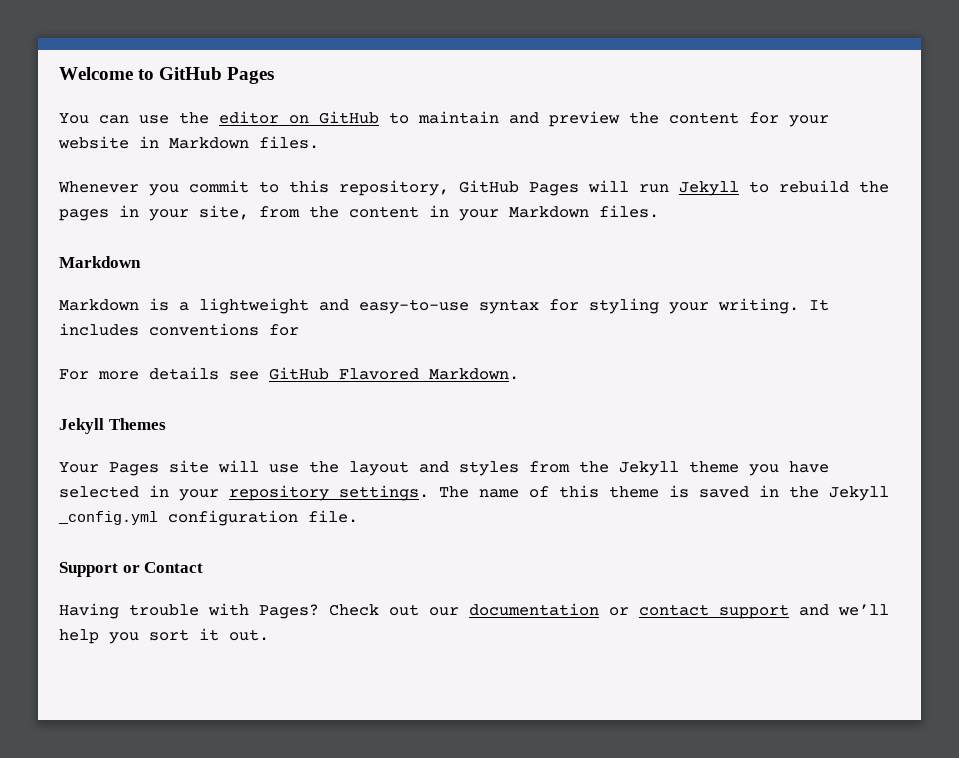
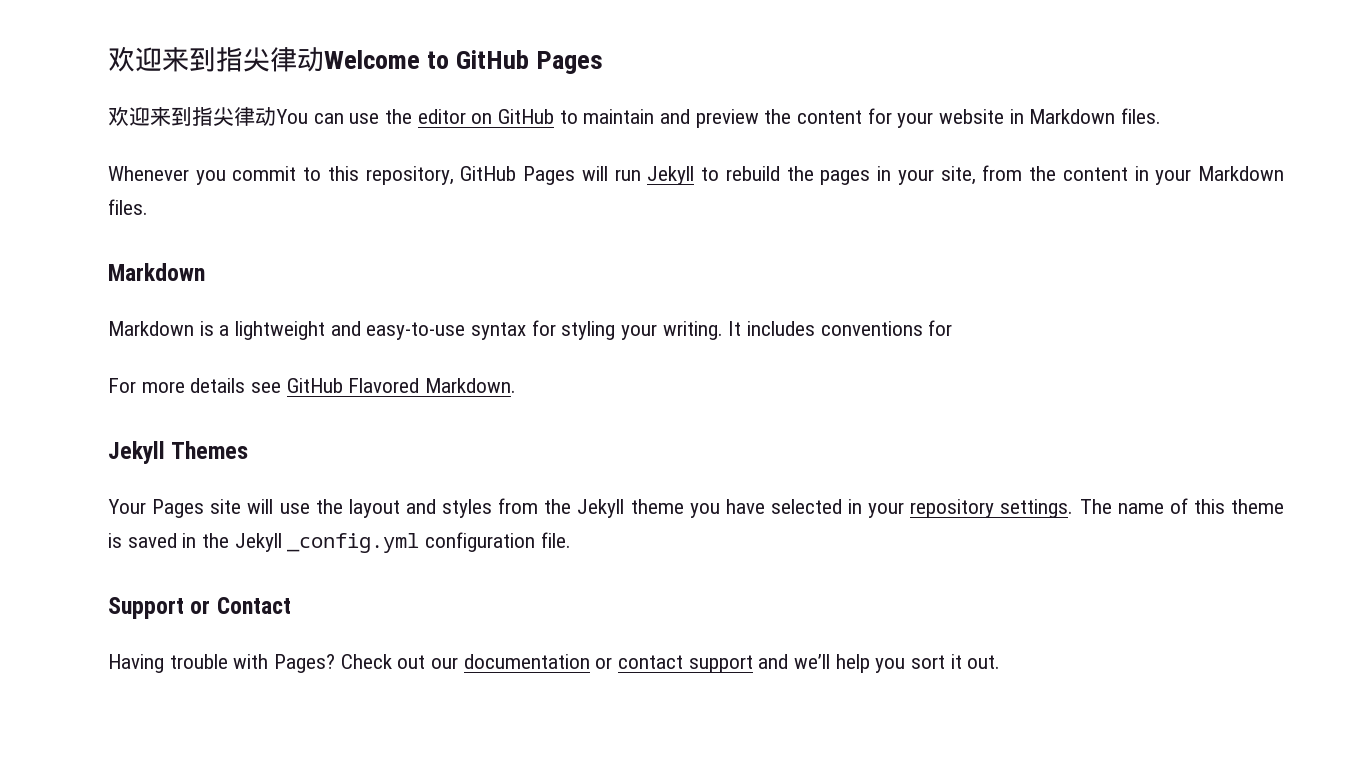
- Welcome to GitHub Pages
+ 欢迎来到指尖律动Welcome to GitHub Pages
- You can use the editor on GitHub to maintain and preview the content for your website in Markdown files.
+ 欢迎来到指尖律动You can use the editor on GitHub to maintain and preview the content for your website in Markdown files.

